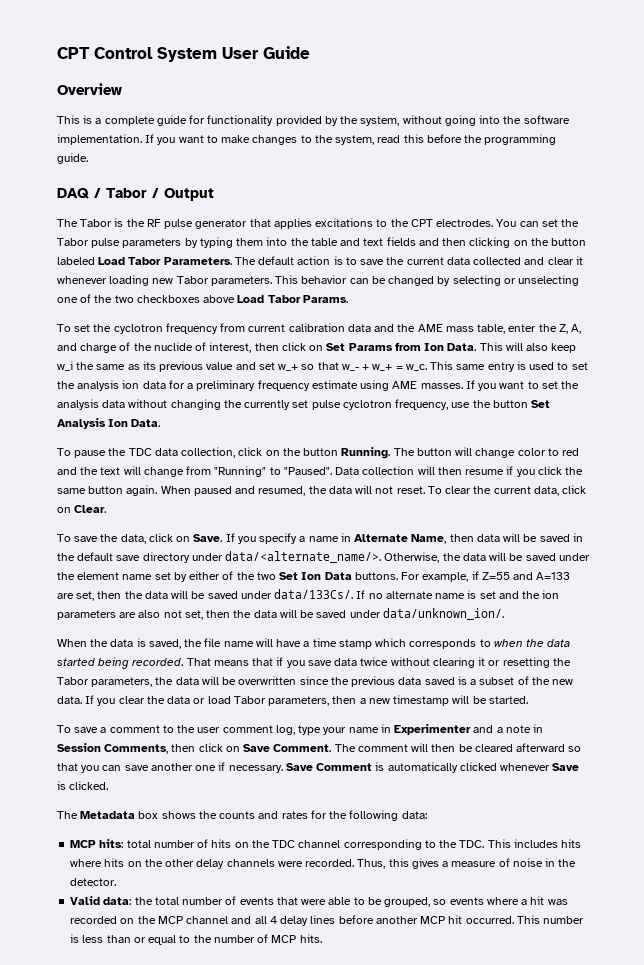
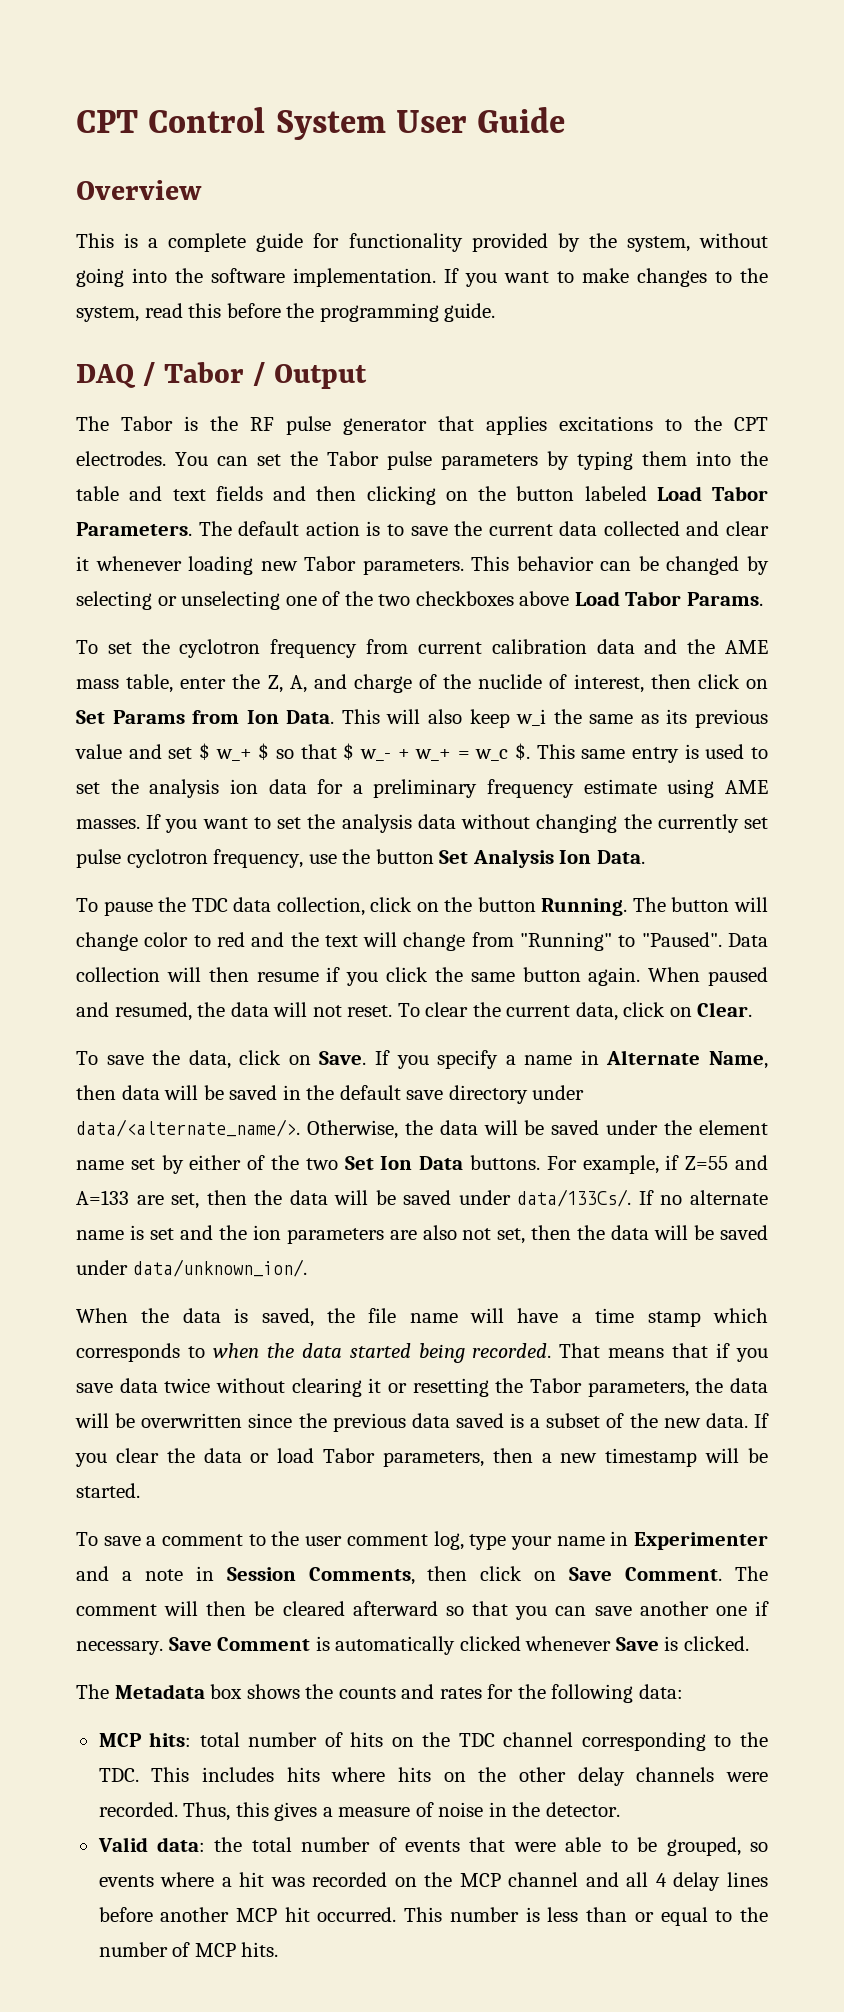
- This will also keep w_i the same as its previous value and set w_+ so that w_- + w_+ = w_c.
+ This will also keep w_i the same as its previous value and set $ w_+ $ so that $ w_- + w_+ = w_c $.

